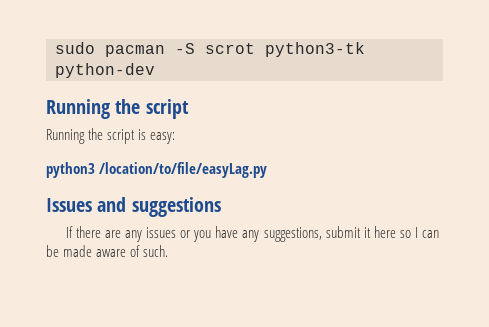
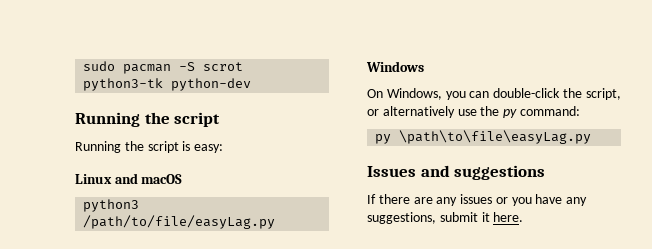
- python3 /location/to/file/easyLag.py
+ Linux and macOS
+ python3 /path/to/file/easyLag.py
+ Windows
+ On Windows, you can double-click the script, or alternatively use the py command:
+ py \path\to\file\easyLag.py
- If there are any issues or you have any suggestions, submit it here so I can be made aware of such.
+ If there are any issues or you have any suggestions, submit it here.

